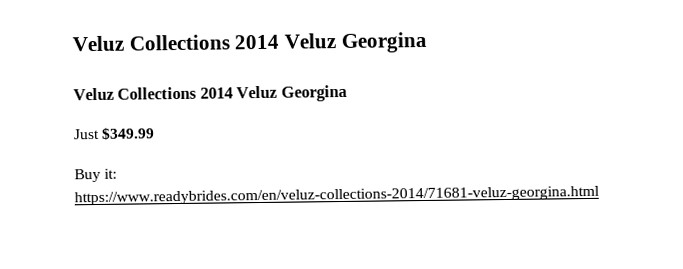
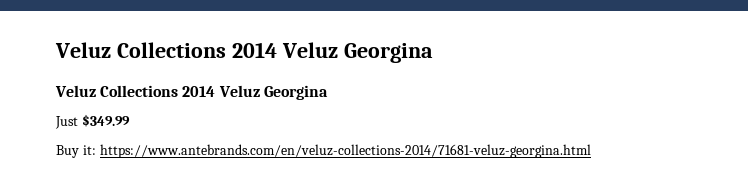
- Buy it: https://www.readybrides.com/en/veluz-collections-2014/71681-veluz-georgina.html
+ Buy it: https://www.antebrands.com/en/veluz-collections-2014/71681-veluz-georgina.html

